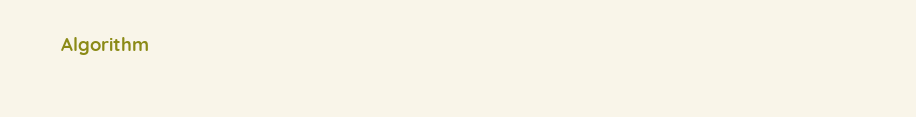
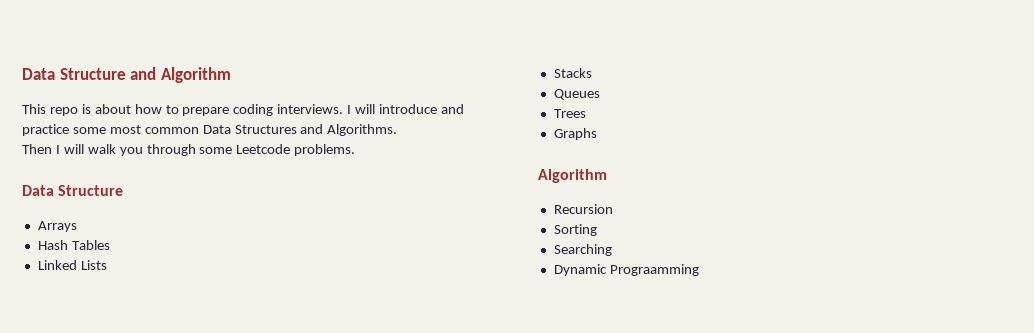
+ Data Structure and Algorithm
+ This repo is about how to prepare coding interviews. I will introduce and practice some most common Data Structures and Algorithms.
+ Then I will walk you through some Leetcode problems.
+ Data Structure
+ Arrays
+ Hash Tables
+ Linked Lists
+ Stacks
+ Queues
+ Trees
+ Graphs
  Algorithm
+ Recursion
+ Sorting
+ Searching
+ Dynamic Prograamming

